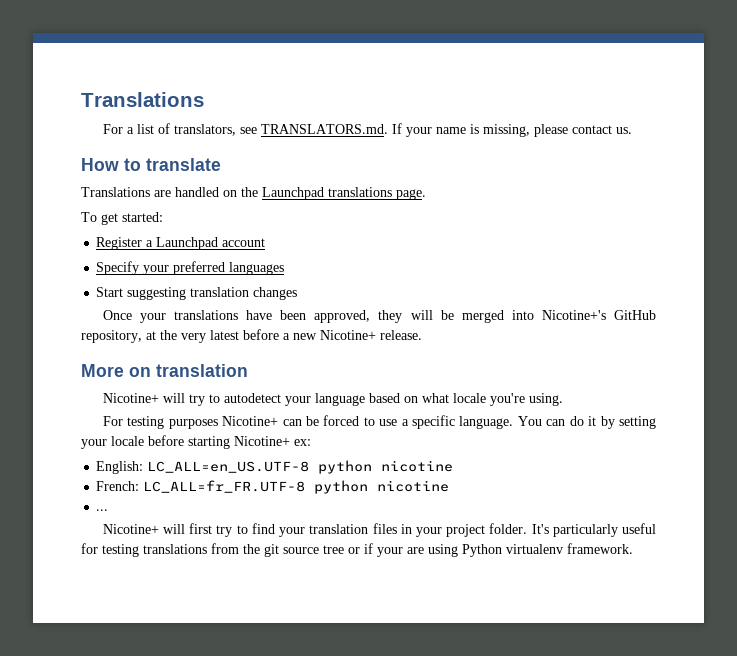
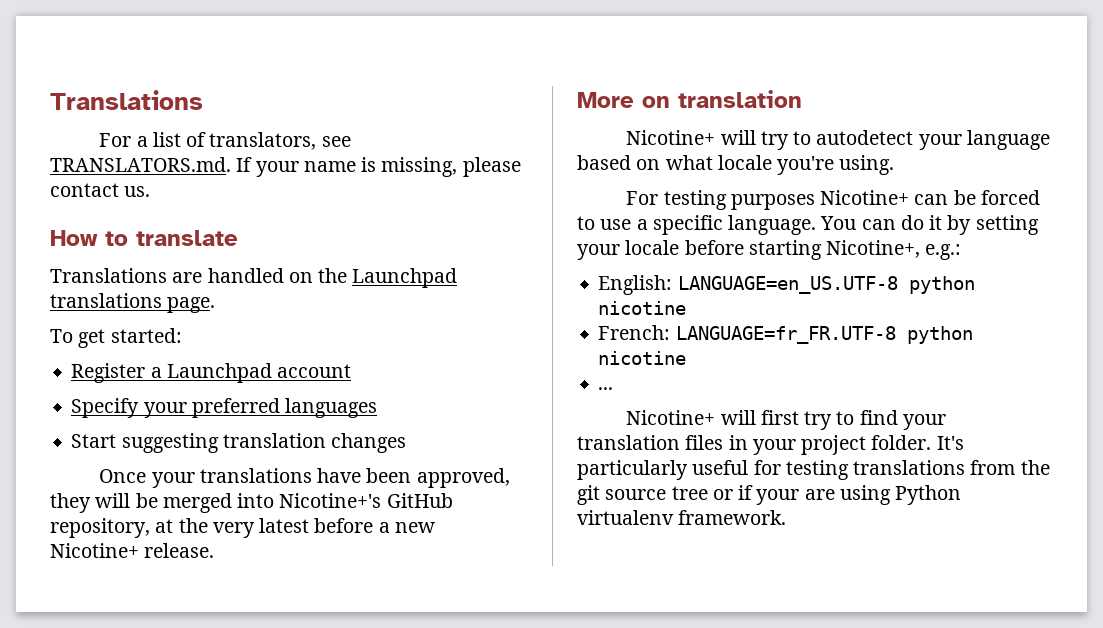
- You can do it by setting your locale before starting Nicotine+ ex:
+ You can do it by setting your locale before starting Nicotine+, e.g.:
- English: LC_ALL=en_US.UTF-8 python nicotine
+ English: LANGUAGE=en_US.UTF-8 python nicotine
- French: LC_ALL=fr_FR.UTF-8 python nicotine
+ French: LANGUAGE=fr_FR.UTF-8 python nicotine

